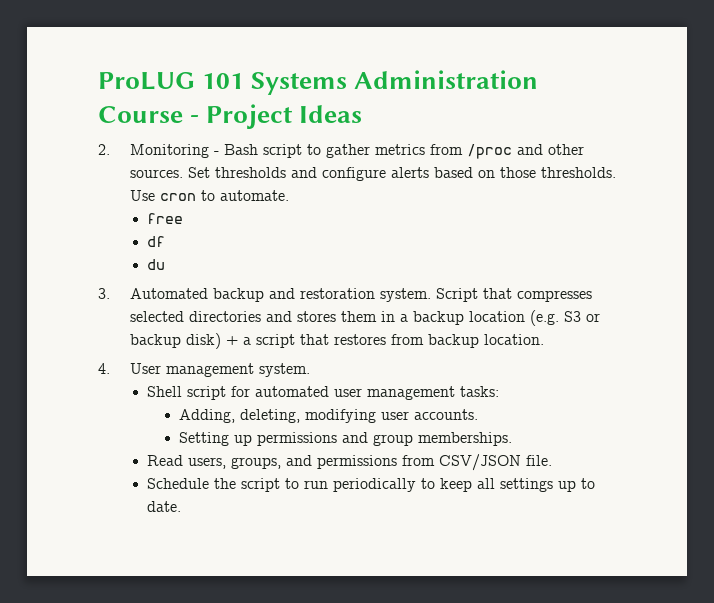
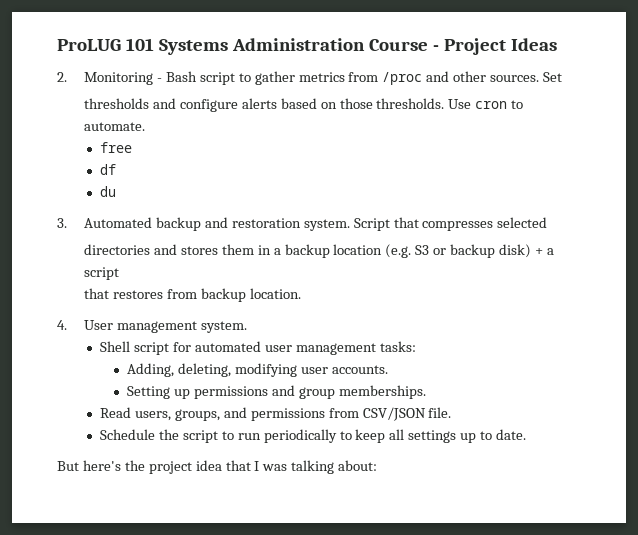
- Set thresholds and configure alerts based on those thresholds.
+ Set
+ thresholds and configure alerts based on those thresholds.
- Script that compresses selected directories and stores them in a backup location (e.g. S3 or backup disk) + a script that restores from backup location.
+ Script that compresses selected
+ directories and stores them in a backup location (e.g. S3 or backup disk) + a script
+ that restores from backup location.
+ But here's the project idea that I was talking about:

